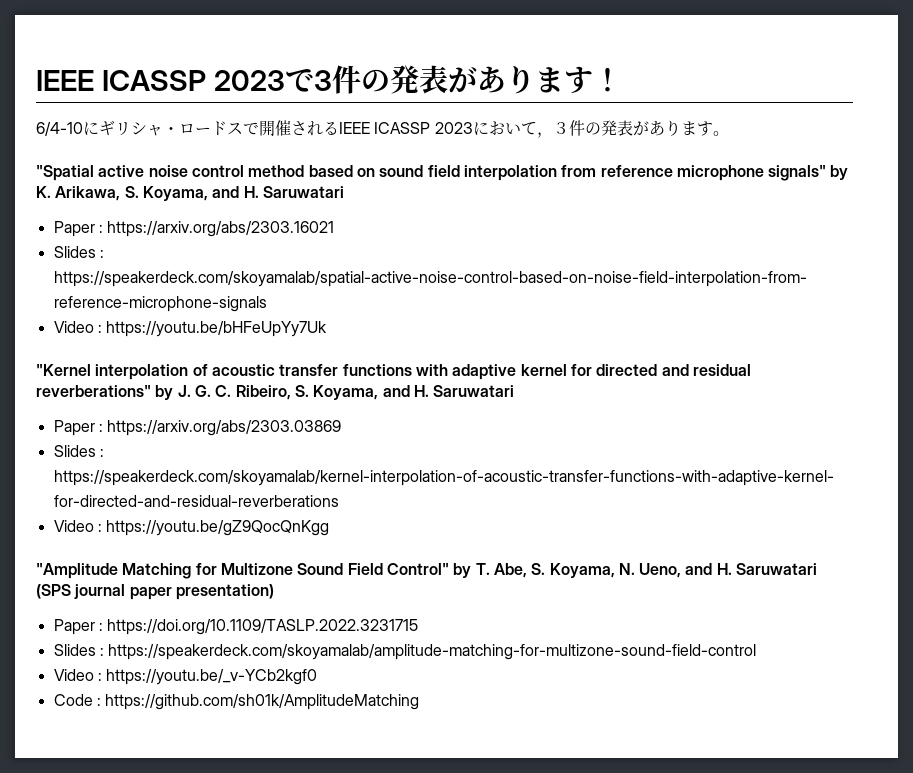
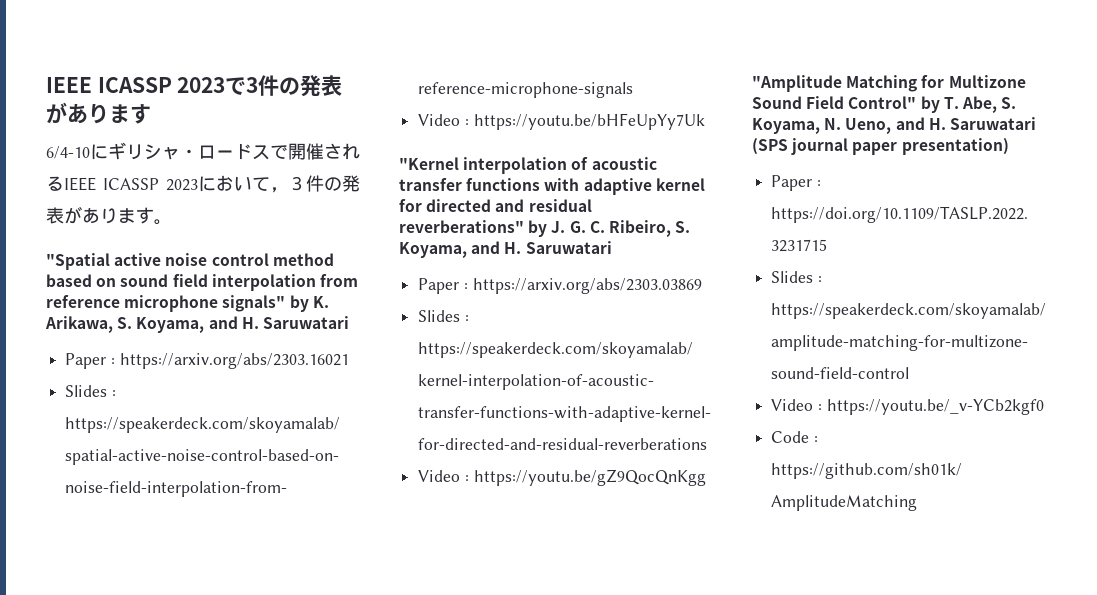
- IEEE ICASSP 2023で3件の発表があります！
+ IEEE ICASSP 2023で3件の発表があります

